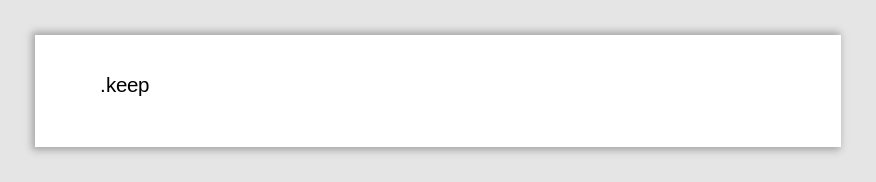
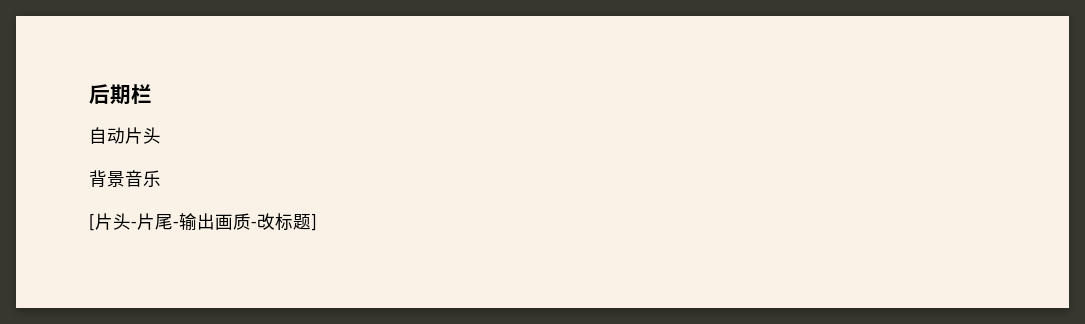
- .keep
+ 后期栏
+ 自动片头
+ 背景音乐
+ [片头-片尾-输出画质-改标题]

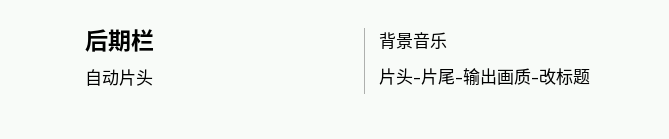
- [片头-片尾-输出画质-改标题]
+ 片头-片尾-输出画质-改标题

